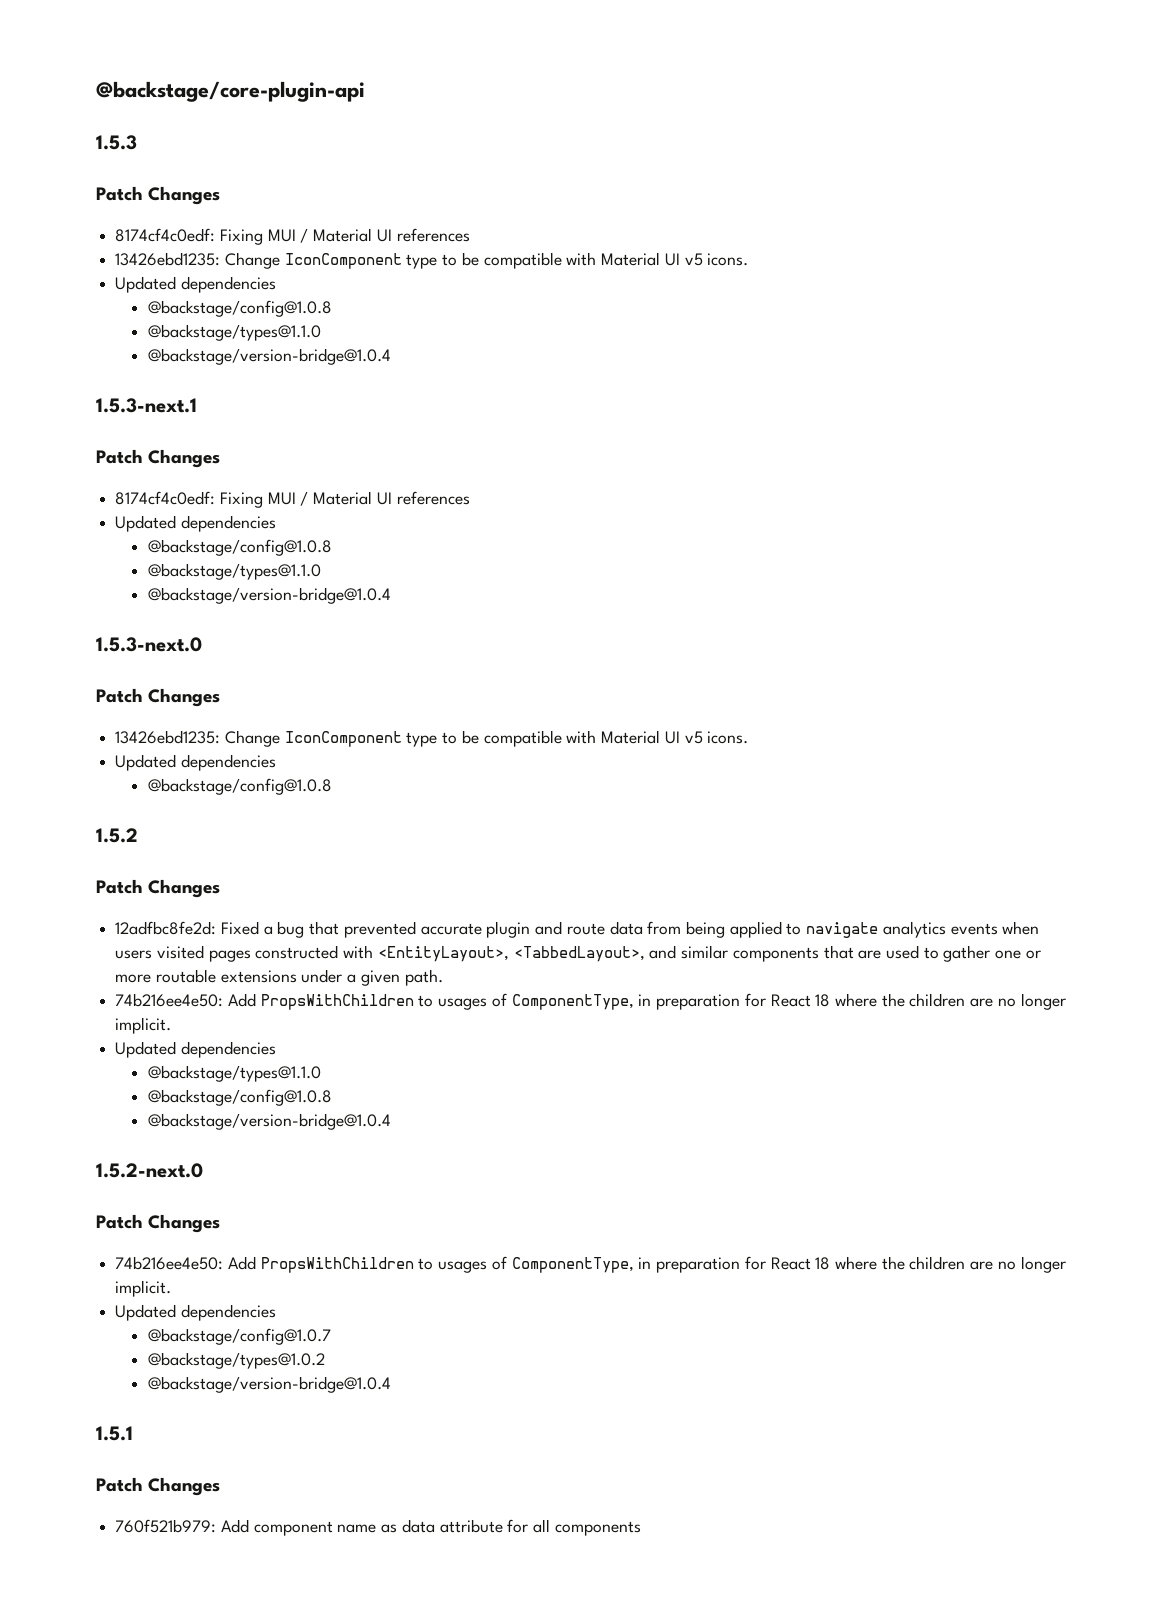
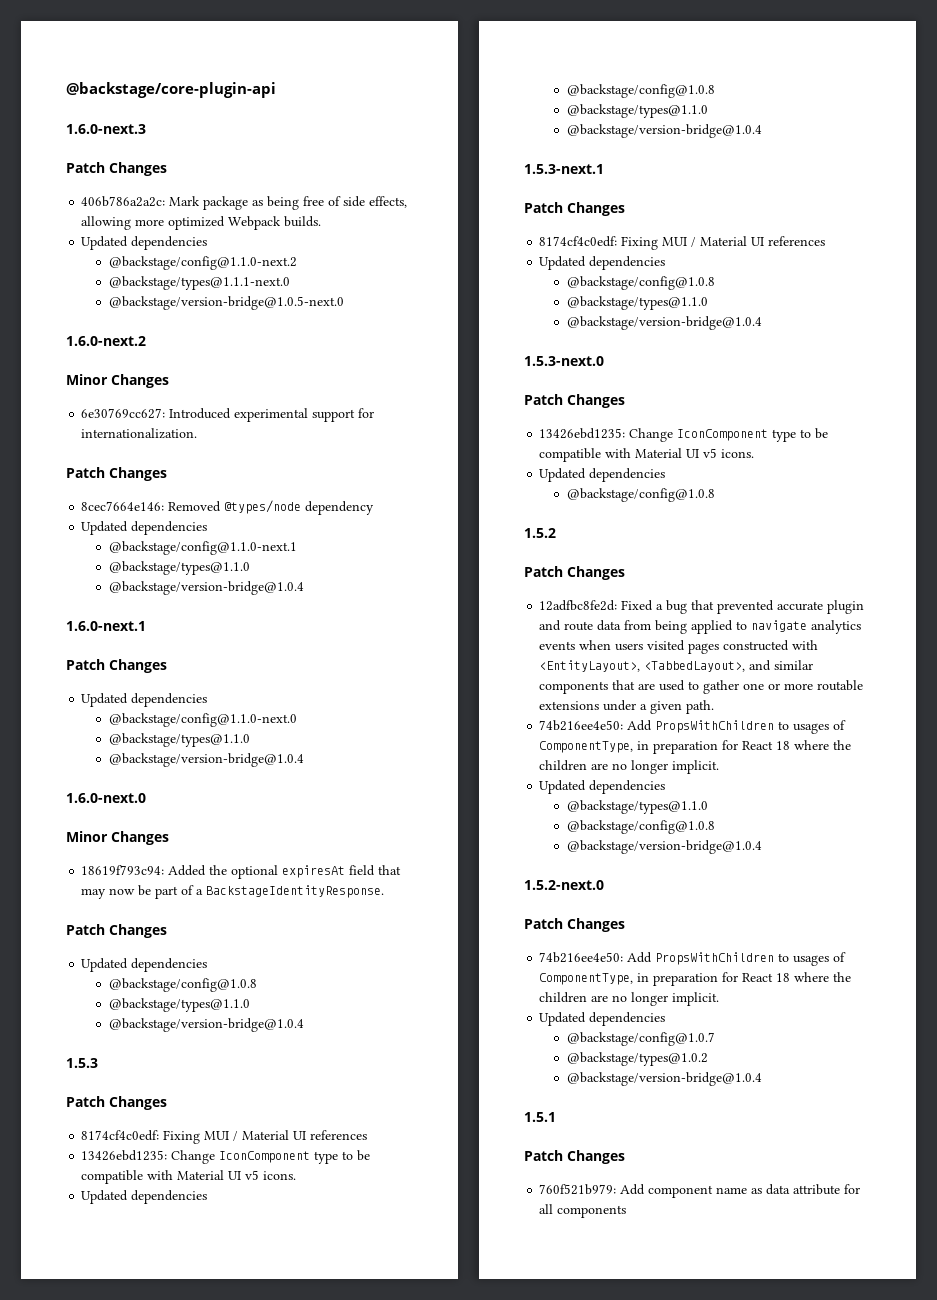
+ 1.6.0-next.3
+ Patch Changes
+ 406b786a2a2c: Mark package as being free of side effects, allowing more optimized Webpack builds.
+ Updated dependencies
+ @backstage/config@1.1.0-next.2
+ @backstage/types@1.1.1-next.0
+ @backstage/version-bridge@1.0.5-next.0
+ 1.6.0-next.2
+ Minor Changes
+ 6e30769cc627: Introduced experimental support for internationalization.
+ Patch Changes
+ 8cec7664e146: Removed @types/node dependency
+ Updated dependencies
+ @backstage/config@1.1.0-next.1
+ @backstage/types@1.1.0
+ @backstage/version-bridge@1.0.4
+ 1.6.0-next.1
+ Patch Changes
+ Updated dependencies
+ @backstage/config@1.1.0-next.0
+ @backstage/types@1.1.0
+ @backstage/version-bridge@1.0.4
+ 1.6.0-next.0
+ Minor Changes
+ 18619f793c94: Added the optional expiresAt field that may now be part of a BackstageIdentityResponse.
+ Patch Changes
+ Updated dependencies
+ @backstage/config@1.0.8
+ @backstage/types@1.1.0
+ @backstage/version-bridge@1.0.4

